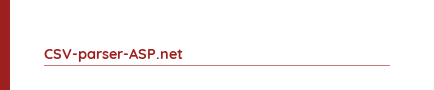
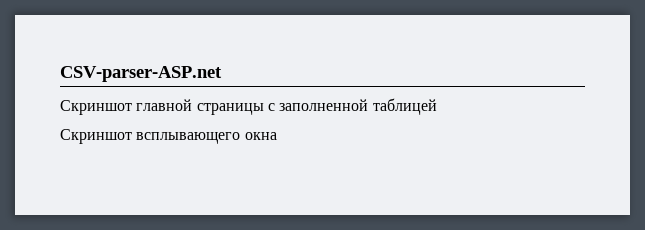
+ Cкриншот главной страницы с заполненной таблицей
+ Скриншот всплывающего окна

